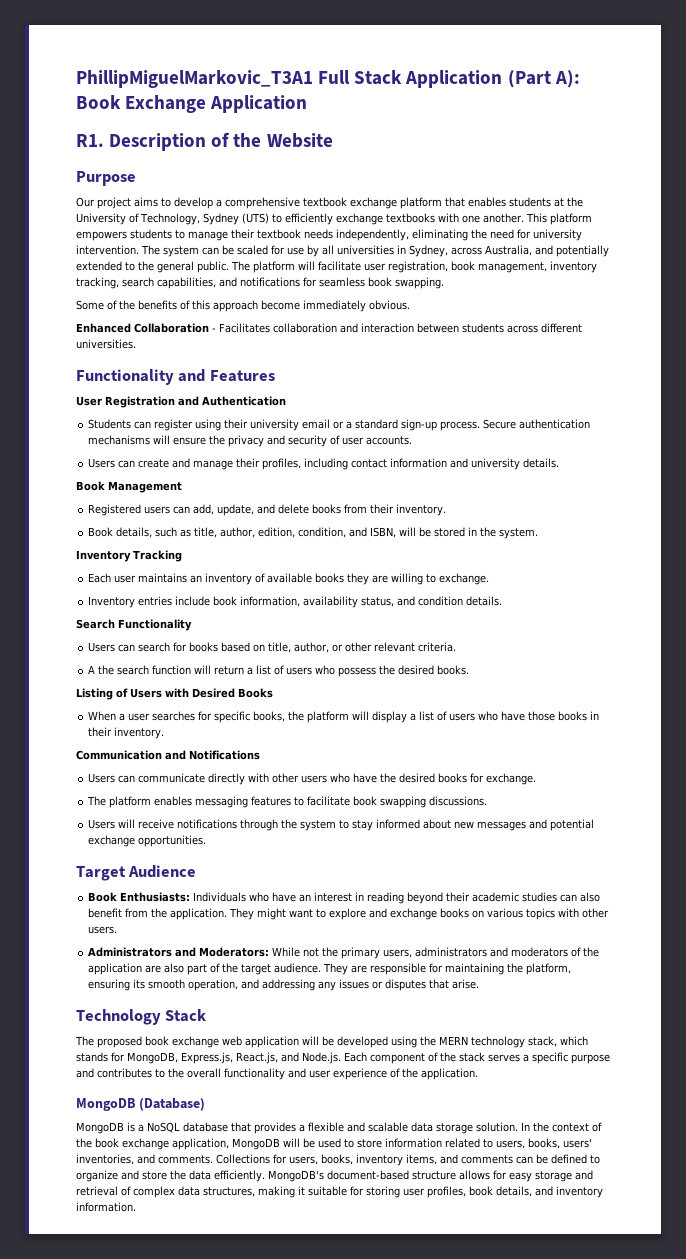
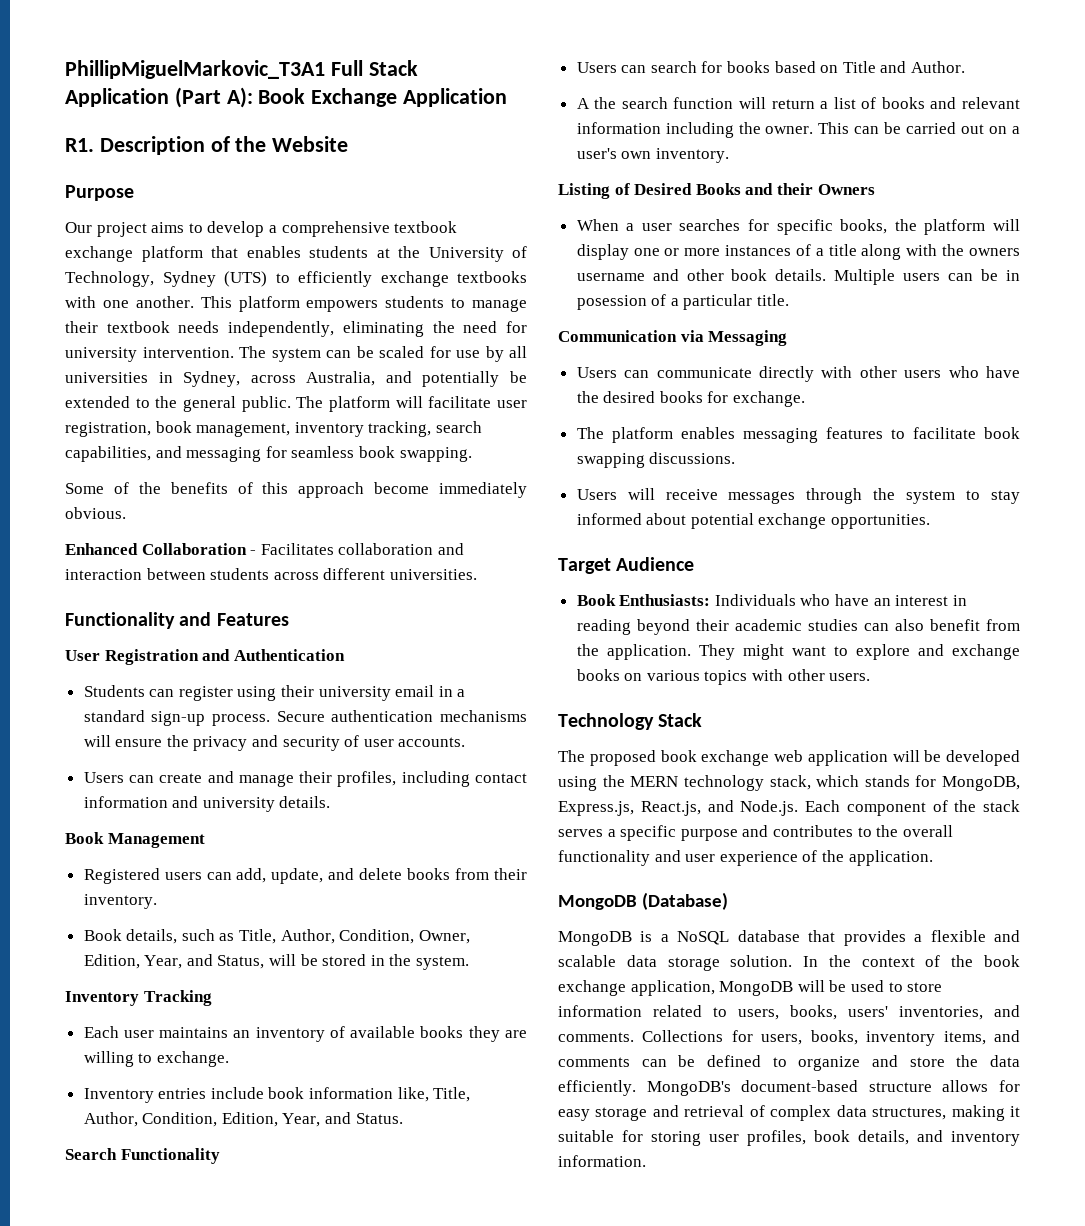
- The system can be scaled for use by all universities in Sydney, across Australia, and potentially extended to the general public.
+ The system can be scaled for use by all universities in Sydney, across Australia, and potentially be extended to the general public.
- The platform will facilitate user registration, book management, inventory tracking, search capabilities, and notifications for seamless book swapping.
+ The platform will facilitate user registration, book management, inventory tracking, search capabilities, and messaging for seamless book swapping.
- Students can register using their university email or a standard sign-up process.
+ Students can register using their university email in a standard sign-up process.
- Book details, such as title, author, edition, condition, and ISBN, will be stored in the system.
+ Book details, such as Title, Author, Condition, Owner, Edition, Year, and Status, will be stored in the system.
- Inventory entries include book information, availability status, and condition details.
+ Inventory entries include book information like, Title, Author, Condition, Edition, Year, and Status.
- Users can search for books based on title, author, or other relevant criteria.
+ Users can search for books based on Title and Author.
- A the search function will return a list of users who possess the desired books.
+ A the search function will return a list of books and relevant information including the owner. This can be carried out on a user's own inventory.
- Listing of Users with Desired Books
+ Listing of Desired Books and their Owners
- When a user searches for specific books, the platform will display a list of users who have those books in their inventory.
+ When a user searches for specific books, the platform will display one or more instances of a title along with the owners username and other book details. Multiple users can be in posession of a particular title.
- Communication and Notifications
+ Communication via Messaging
- Users will receive notifications through the system to stay informed about new messages and potential exchange opportunities.
+ Users will receive messages through the system to stay informed about potential exchange opportunities.
- Administrators and Moderators: While not the primary users, administrators and moderators of the application are also part of the target audience. They are responsible for maintaining the platform, ensuring its smooth operation, and addressing any issues or disputes that arise.

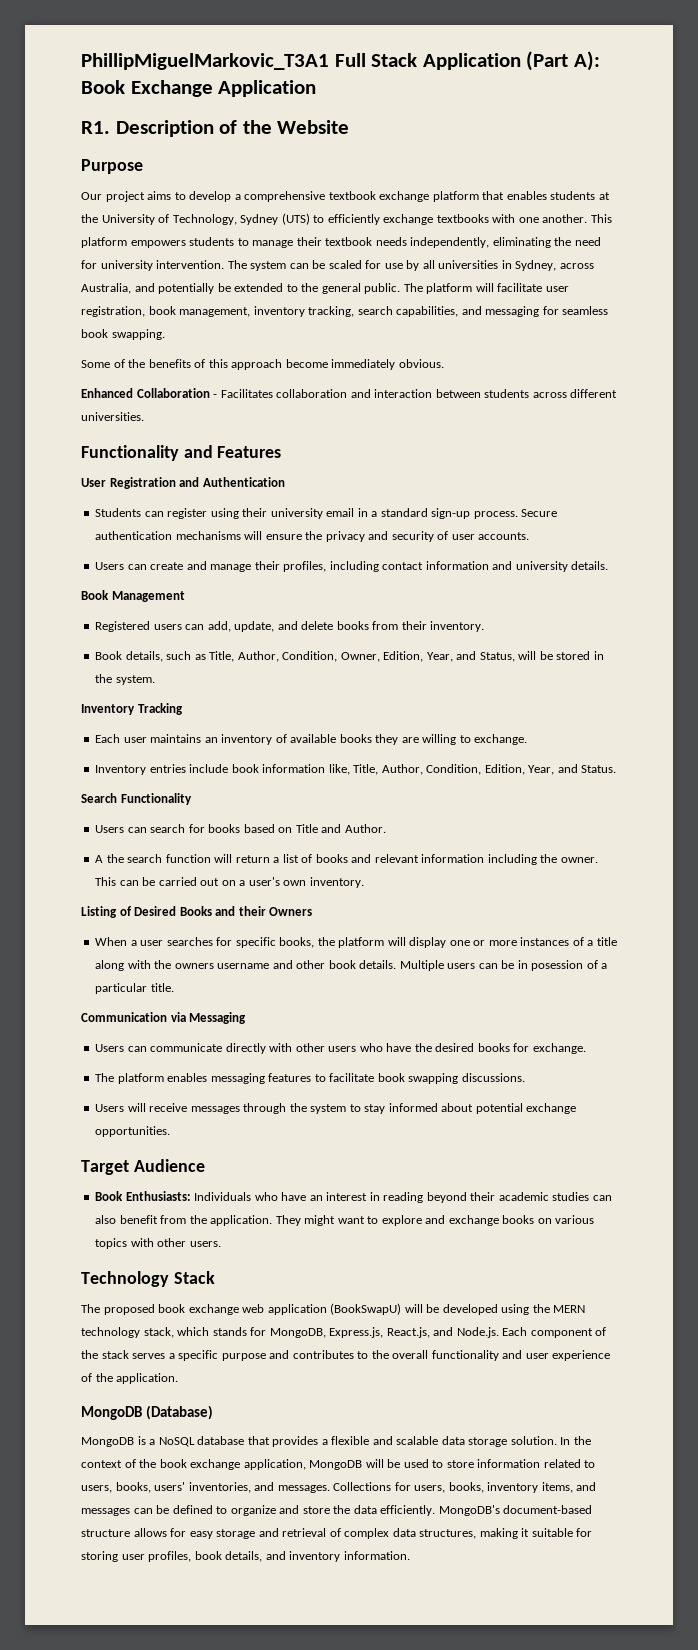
- The proposed book exchange web application will be developed using the MERN technology stack, which stands for MongoDB, Express.js, React.js, and Node.js. Each component of the stack serves a specific purpose and contributes to the overall functionality and user experience of the application.
+ The proposed book exchange web application (BookSwapU) will be developed using the MERN technology stack, which stands for MongoDB, Express.js, React.js, and Node.js. Each component of the stack serves a specific purpose and contributes to the overall functionality and user experience of the application.
- In the context of the book exchange application, MongoDB will be used to store information related to users, books, users' inventories, and comments.
+ In the context of the book exchange application, MongoDB will be used to store information related to users, books, users' inventories, and messages.
- Collections for users, books, inventory items, and comments can be defined to organize and store the data efficiently.
+ Collections for users, books, inventory items, and messages can be defined to organize and store the data efficiently.

